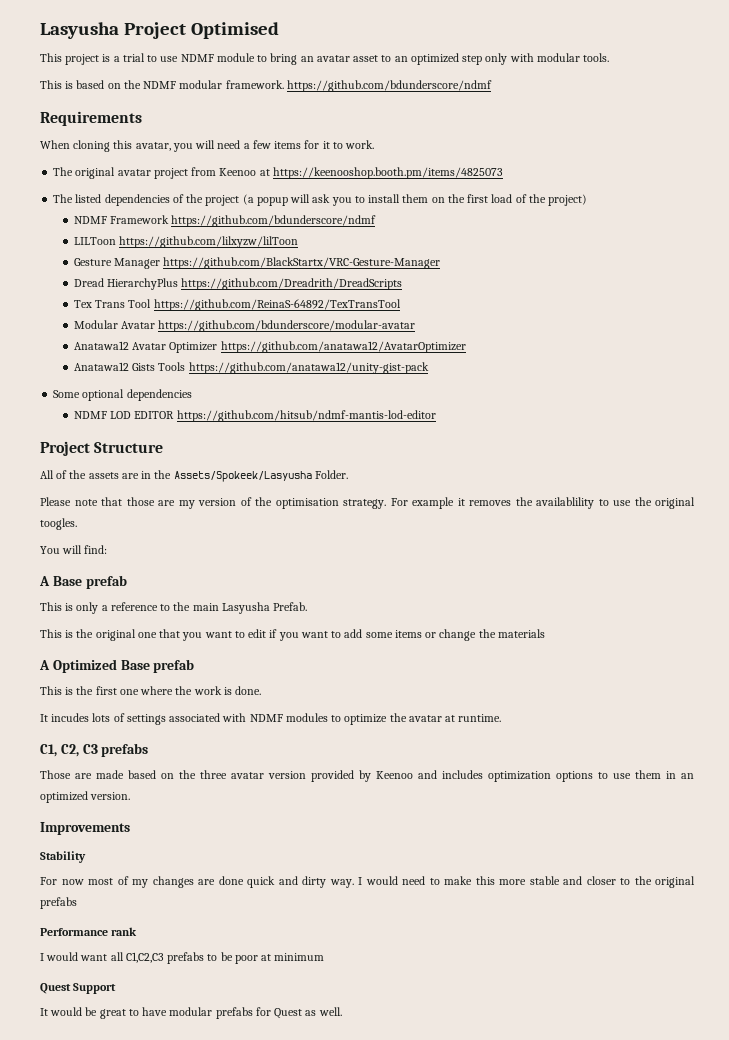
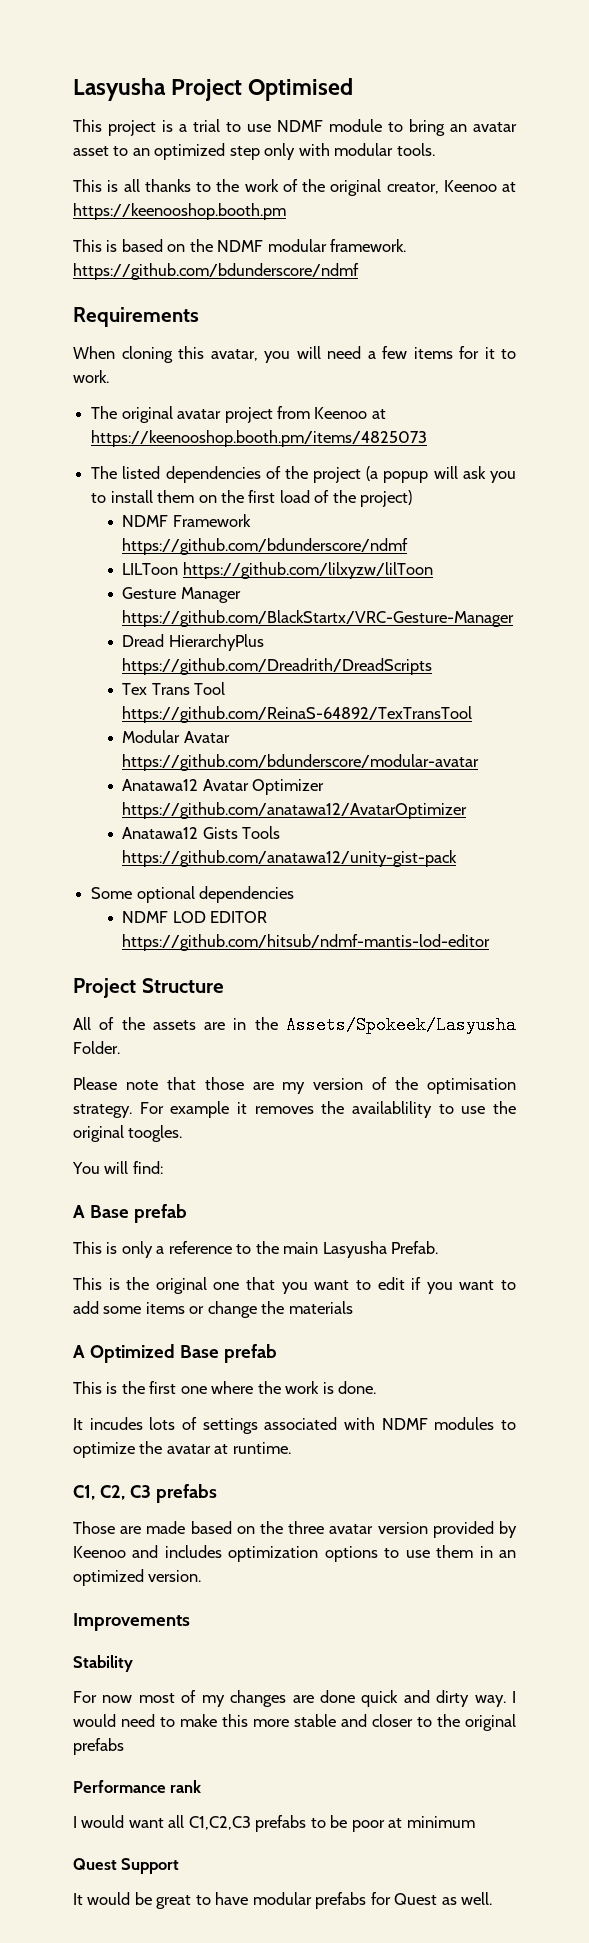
+ This is all thanks to the work of the original creator, Keenoo at https://keenooshop.booth.pm

